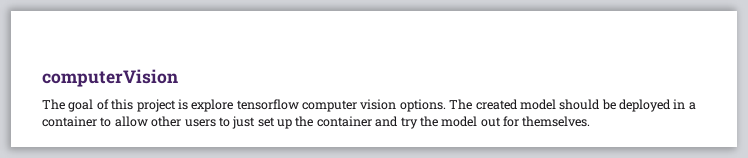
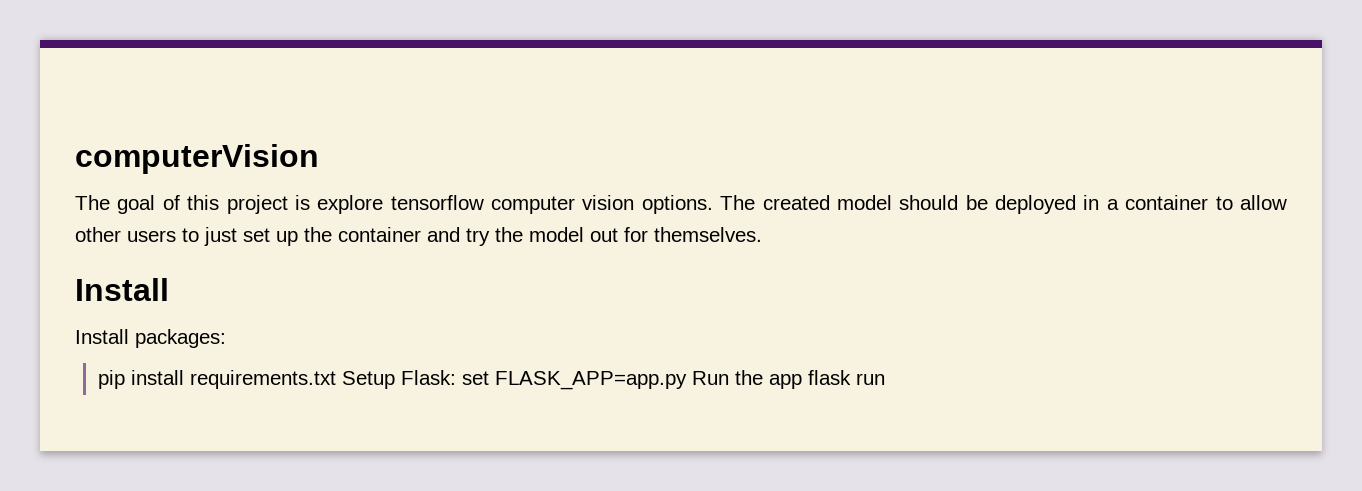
  The created model should be deployed in a container to allow other users to just set up the container and try the model out for themselves.
+ Install
+ Install packages:
+ pip install requirements.txt Setup Flask: set FLASK_APP=app.py Run the app flask run

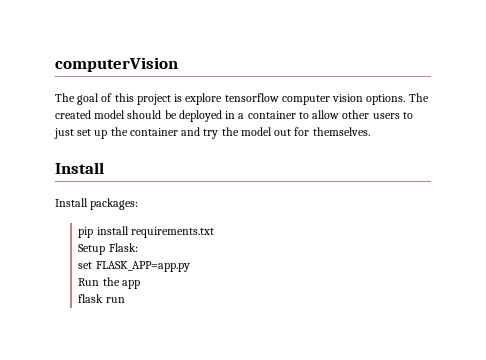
- pip install requirements.txt Setup Flask: set FLASK_APP=app.py Run the app flask run
+ pip install requirements.txt
+ Setup Flask:
+ set FLASK_APP=app.py
+ Run the app
+ flask run

